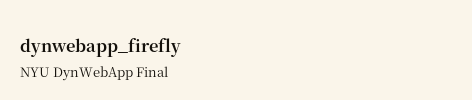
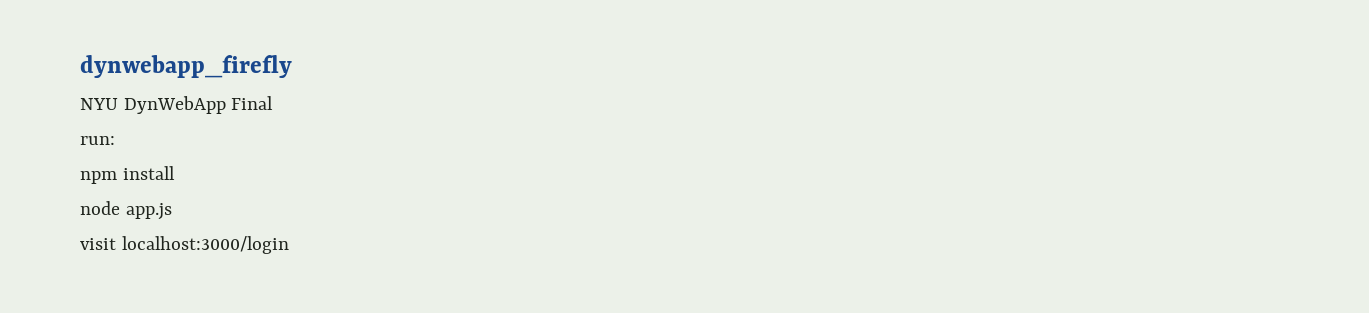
+ run:
+ npm install
+ node app.js
+ visit localhost:3000/login

